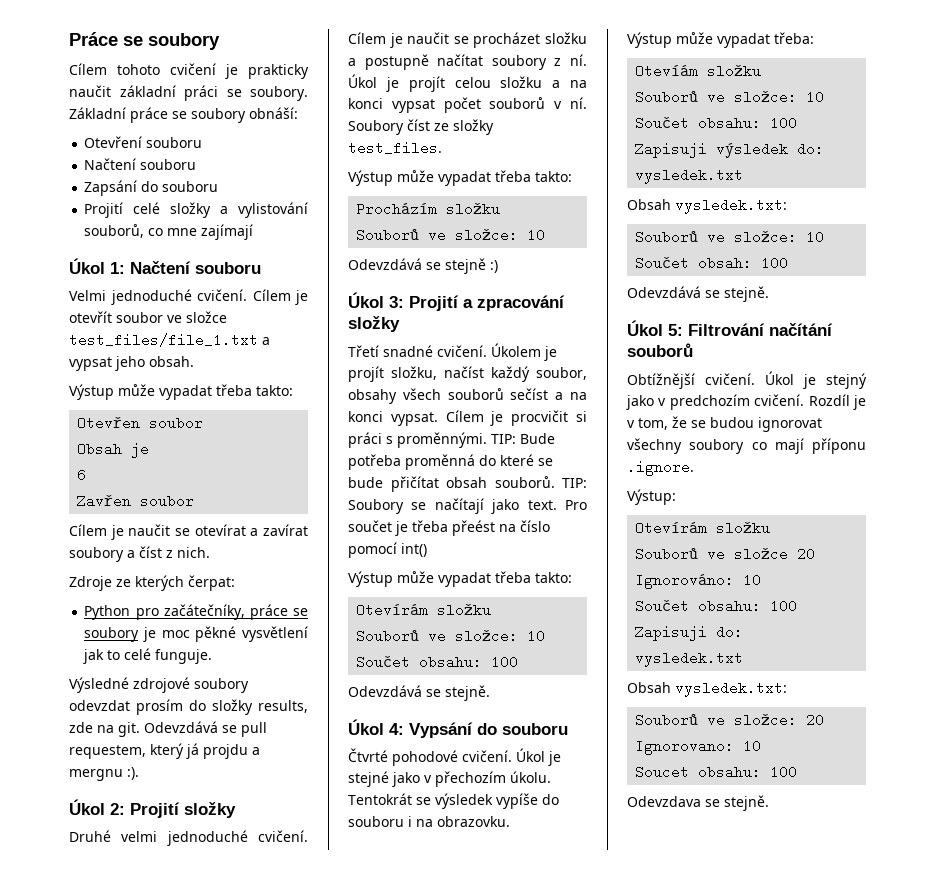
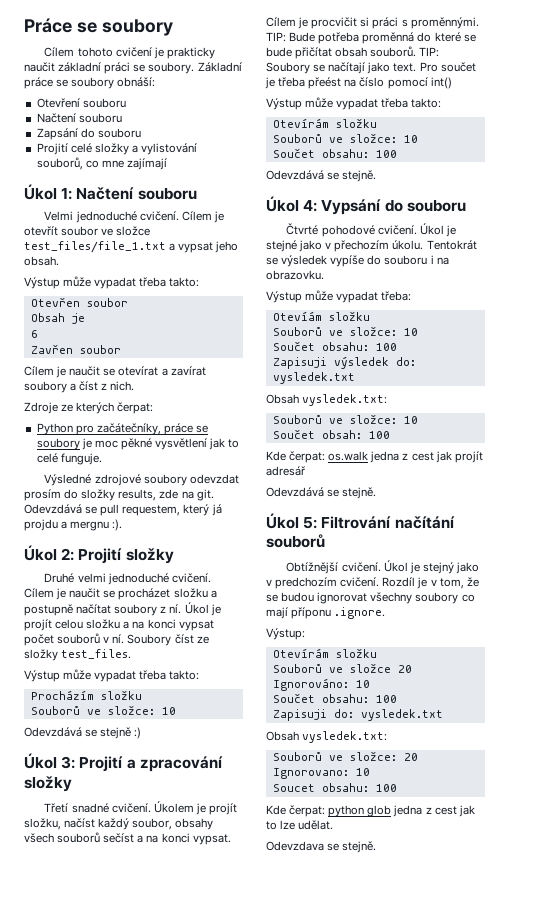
+ Kde čerpat: os.walk jedna z cest jak projít adresář
+ Kde čerpat: python glob jedna z cest jak to lze udělat.

